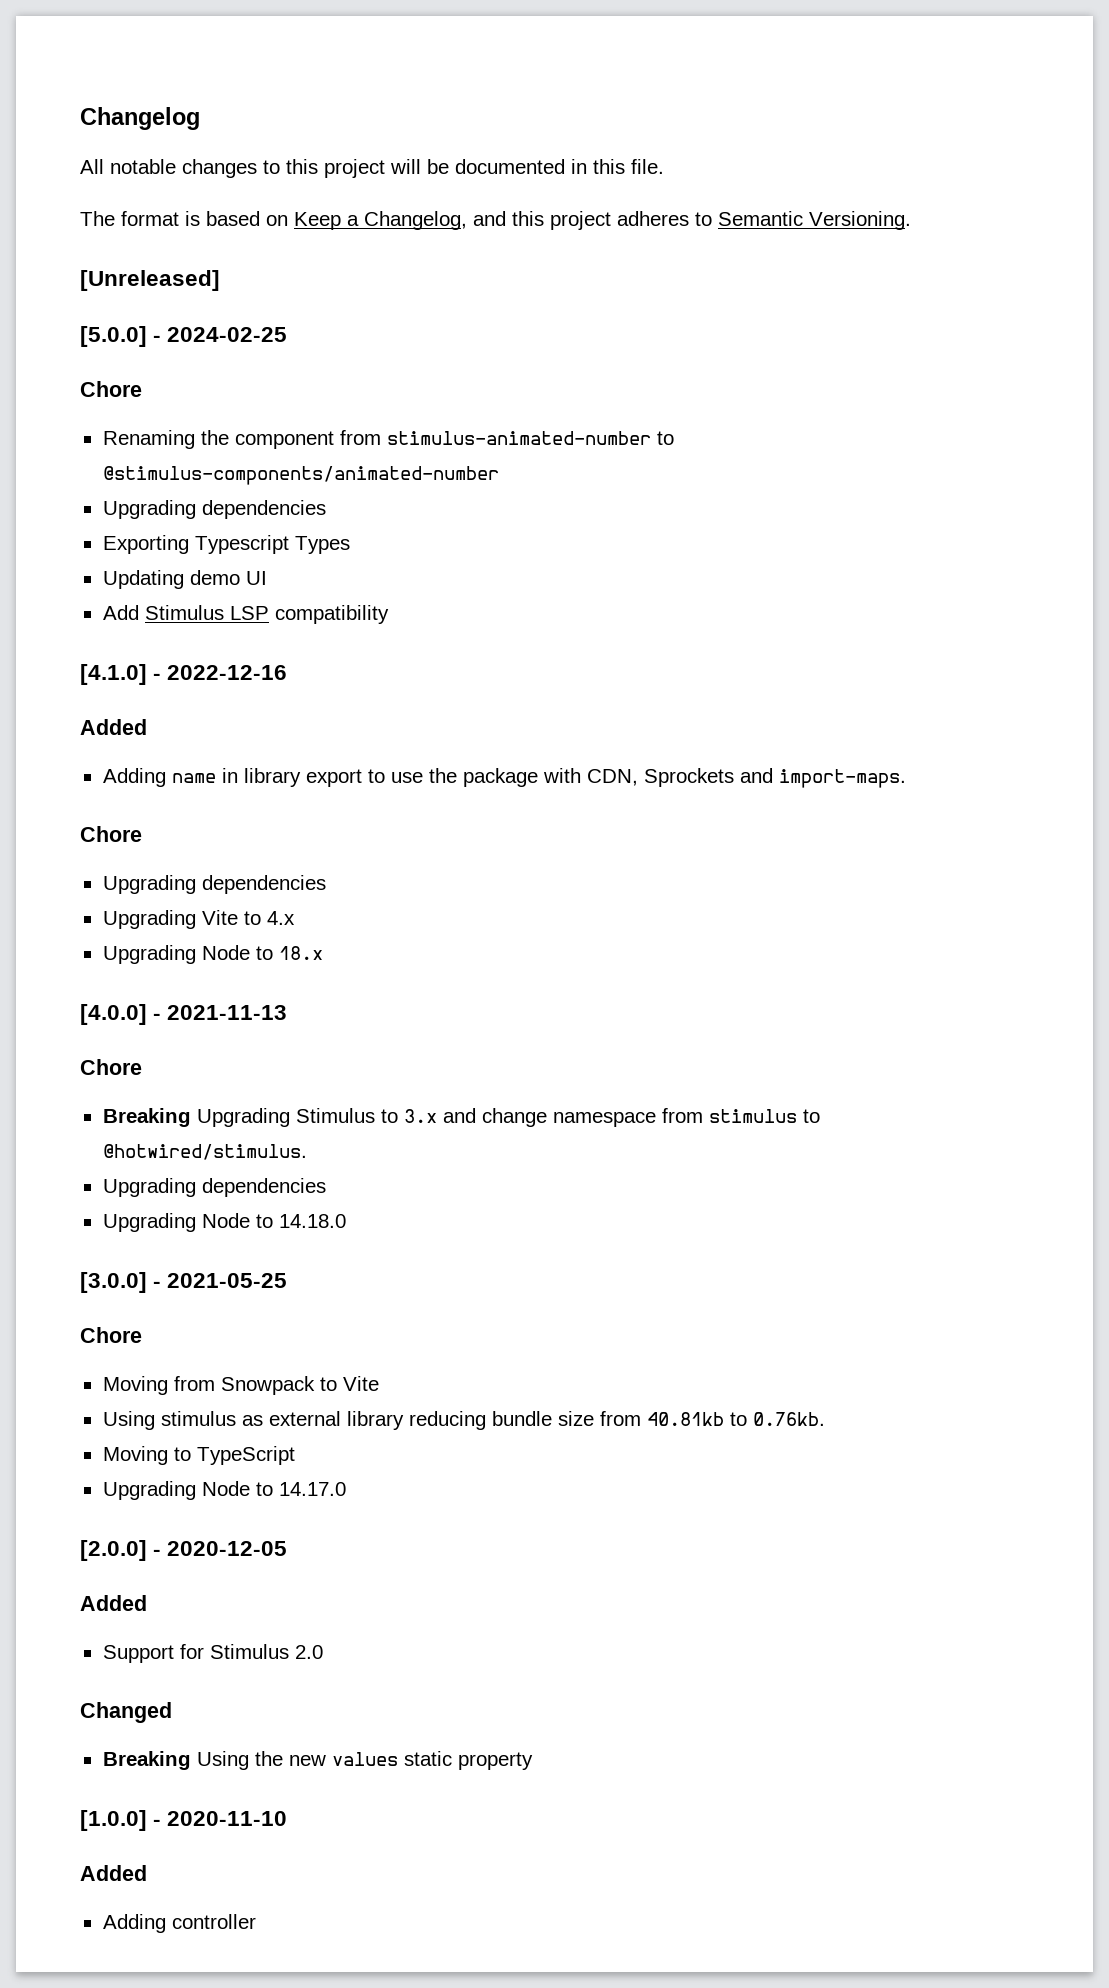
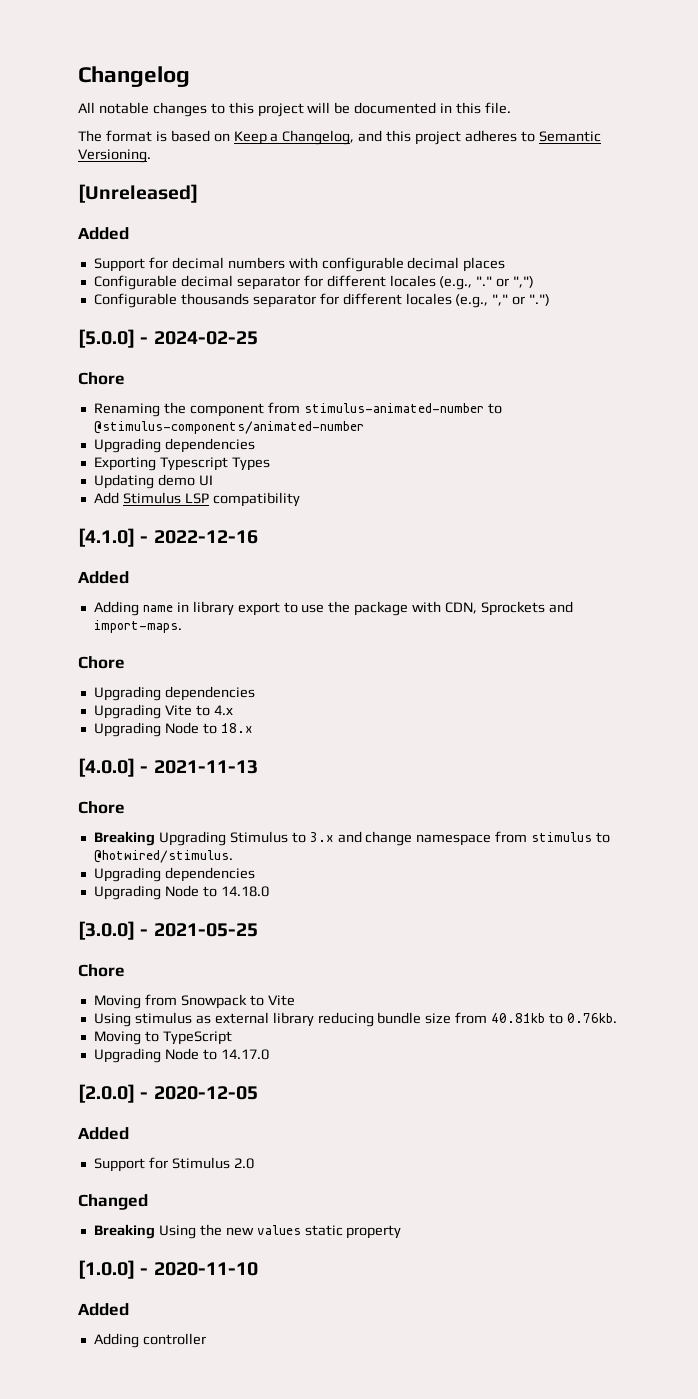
  [Unreleased]
+ Added
+ Support for decimal numbers with configurable decimal places
+ Configurable decimal separator for different locales (e.g., "." or ",")
+ Configurable thousands separator for different locales (e.g., "," or ".")

